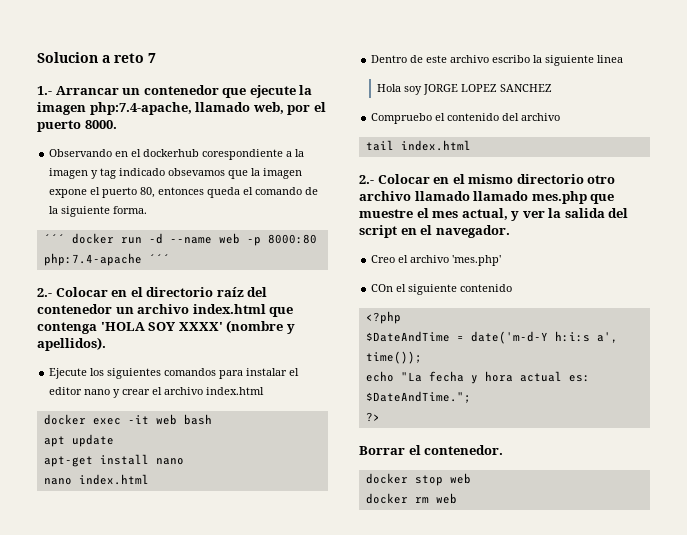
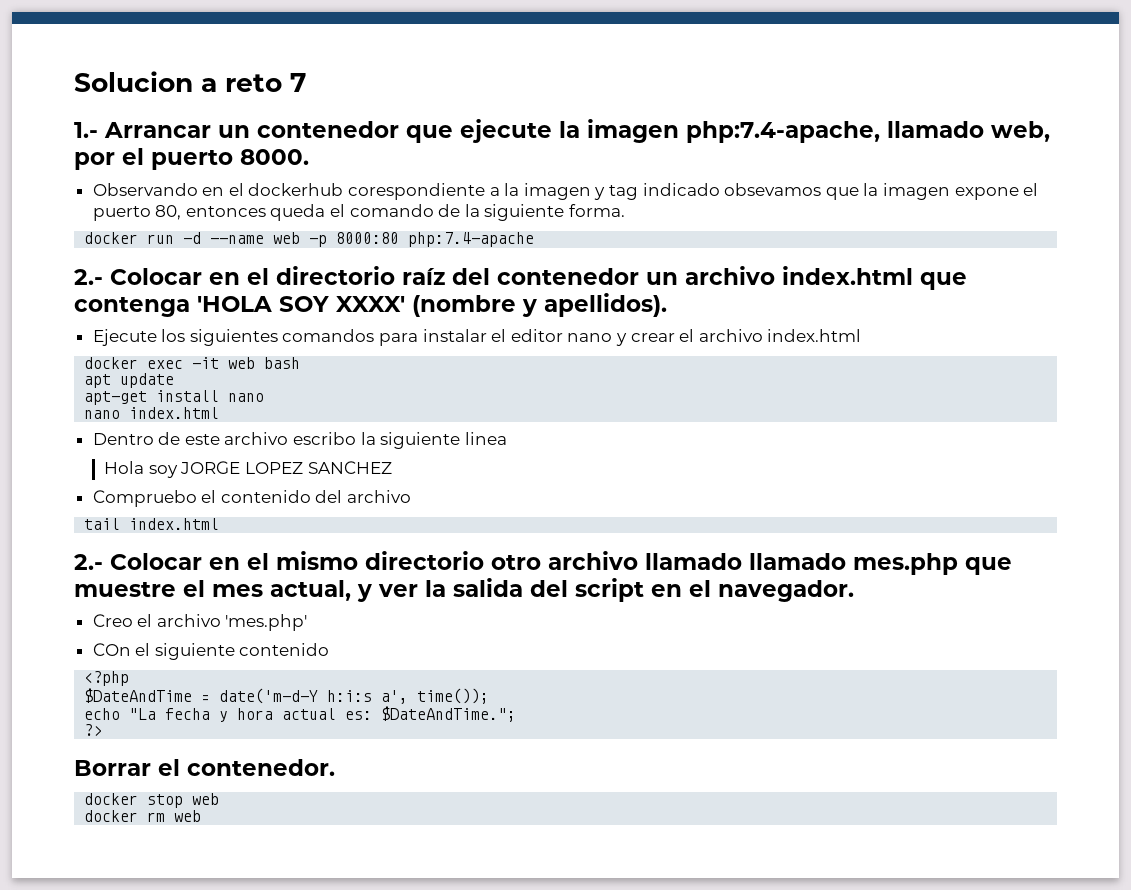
- ´´´ docker run -d --name web -p 8000:80 php:7.4-apache ´´´
+ docker run -d --name web -p 8000:80 php:7.4-apache

